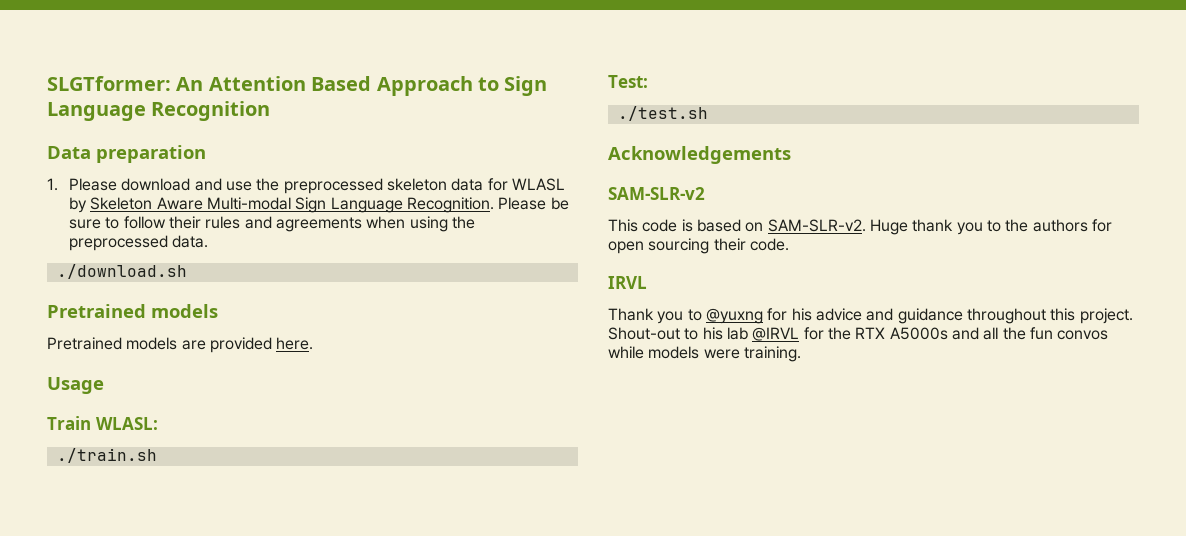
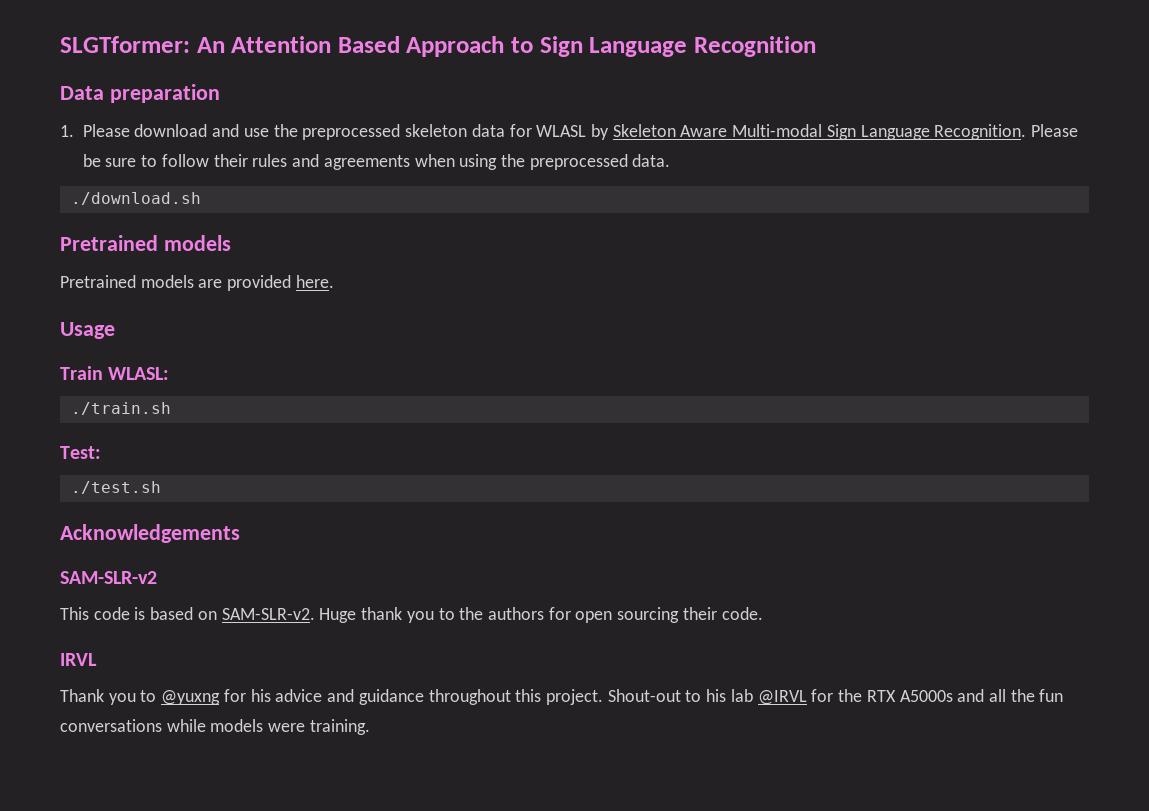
- Shout-out to his lab @IRVL for the RTX A5000s and all the fun convos while models were training.
+ Shout-out to his lab @IRVL for the RTX A5000s and all the fun conversations while models were training.

